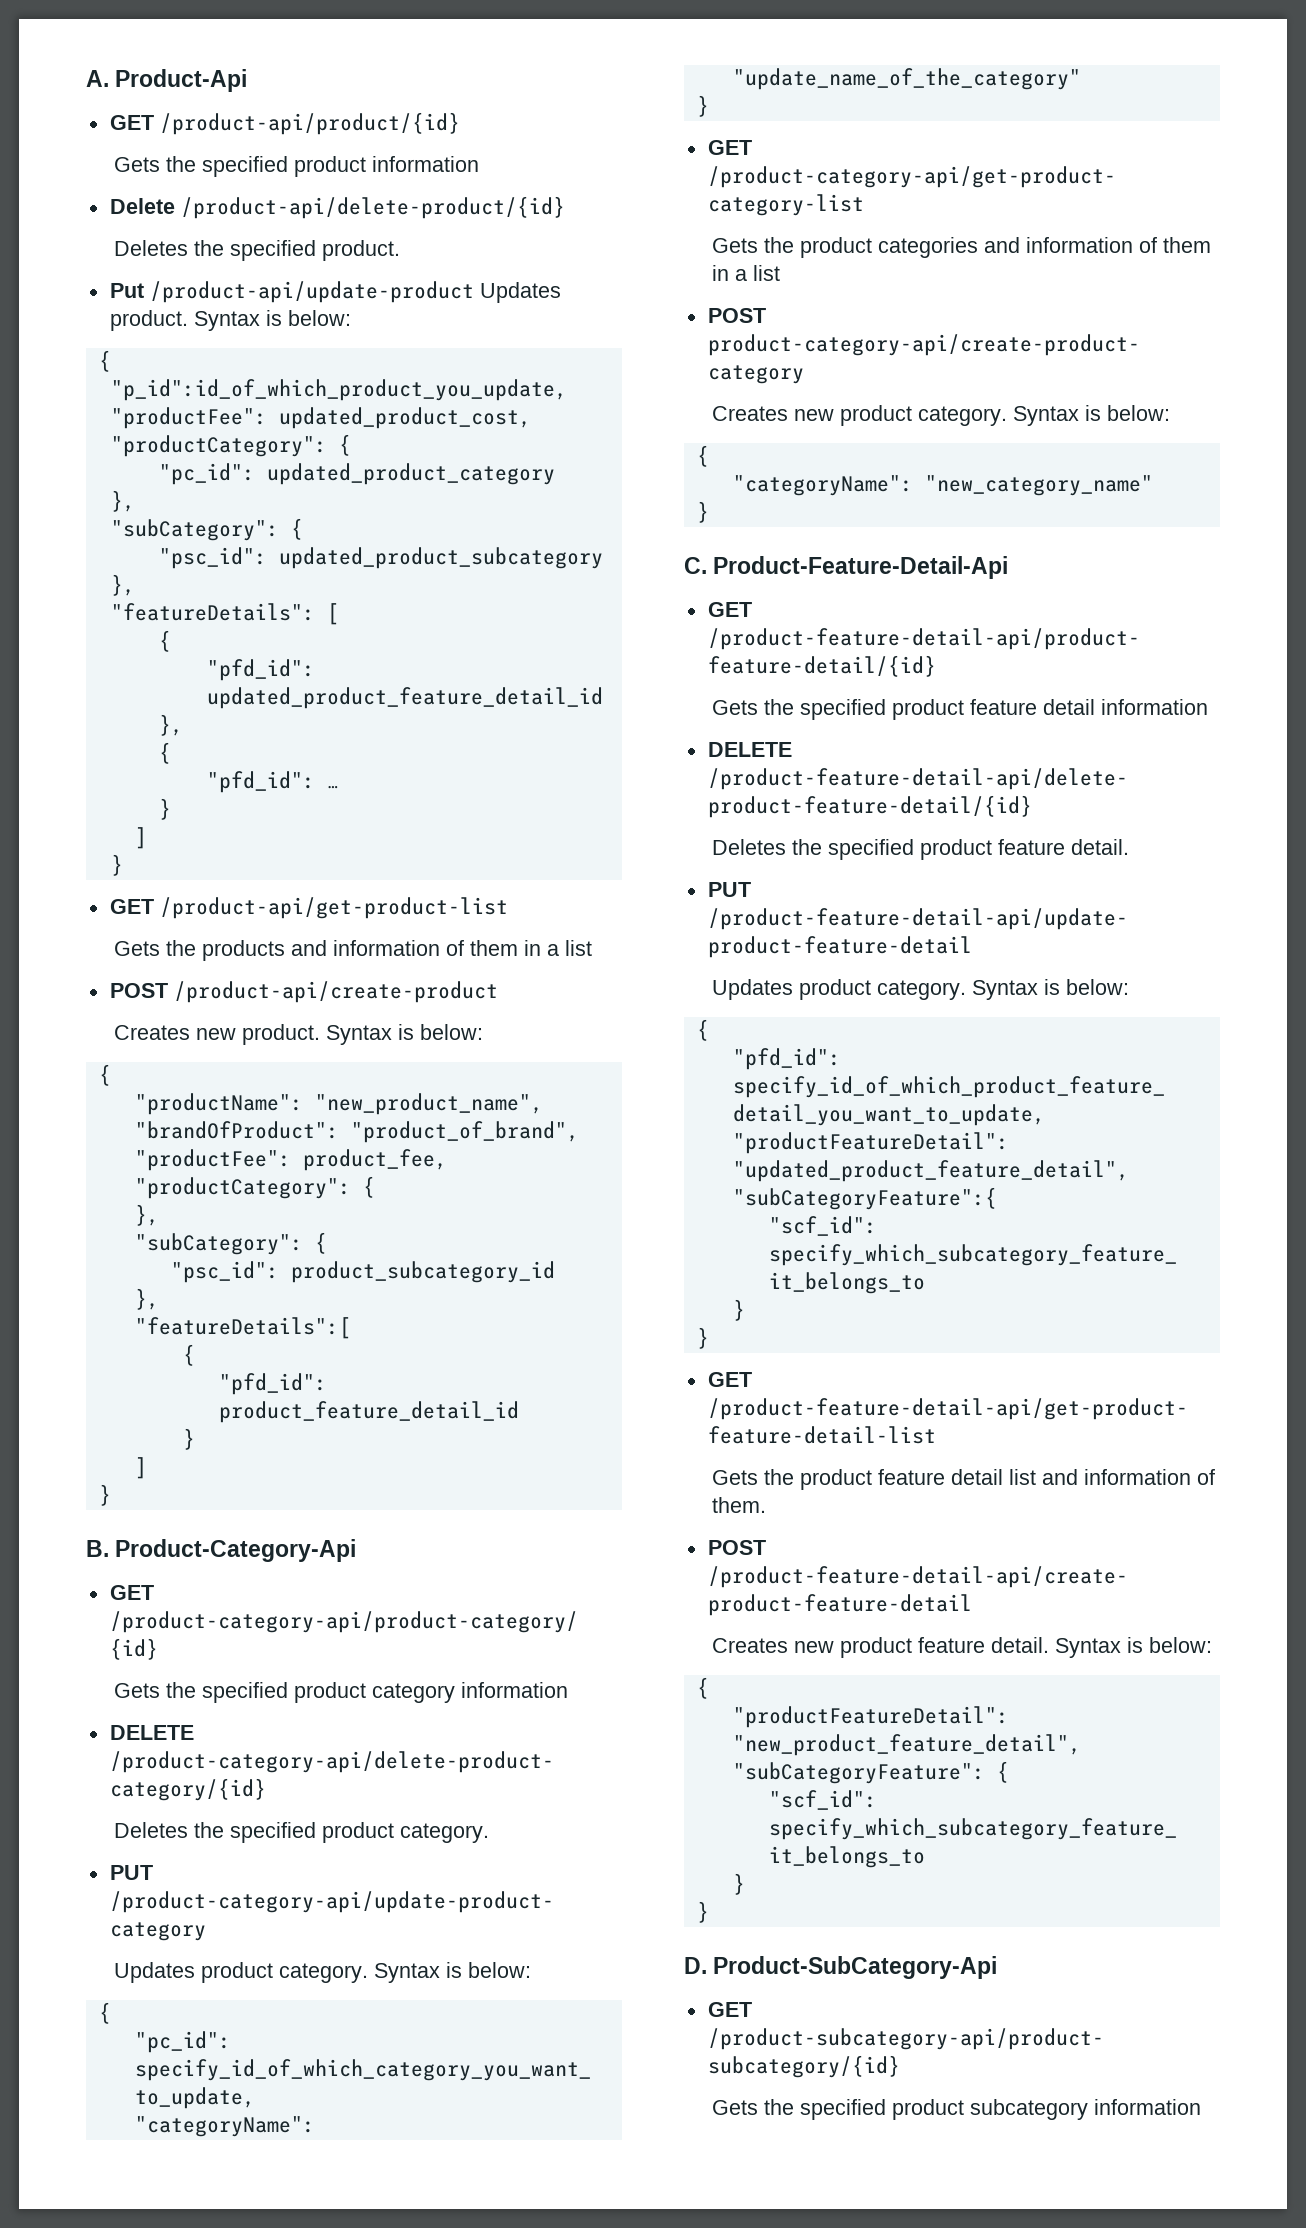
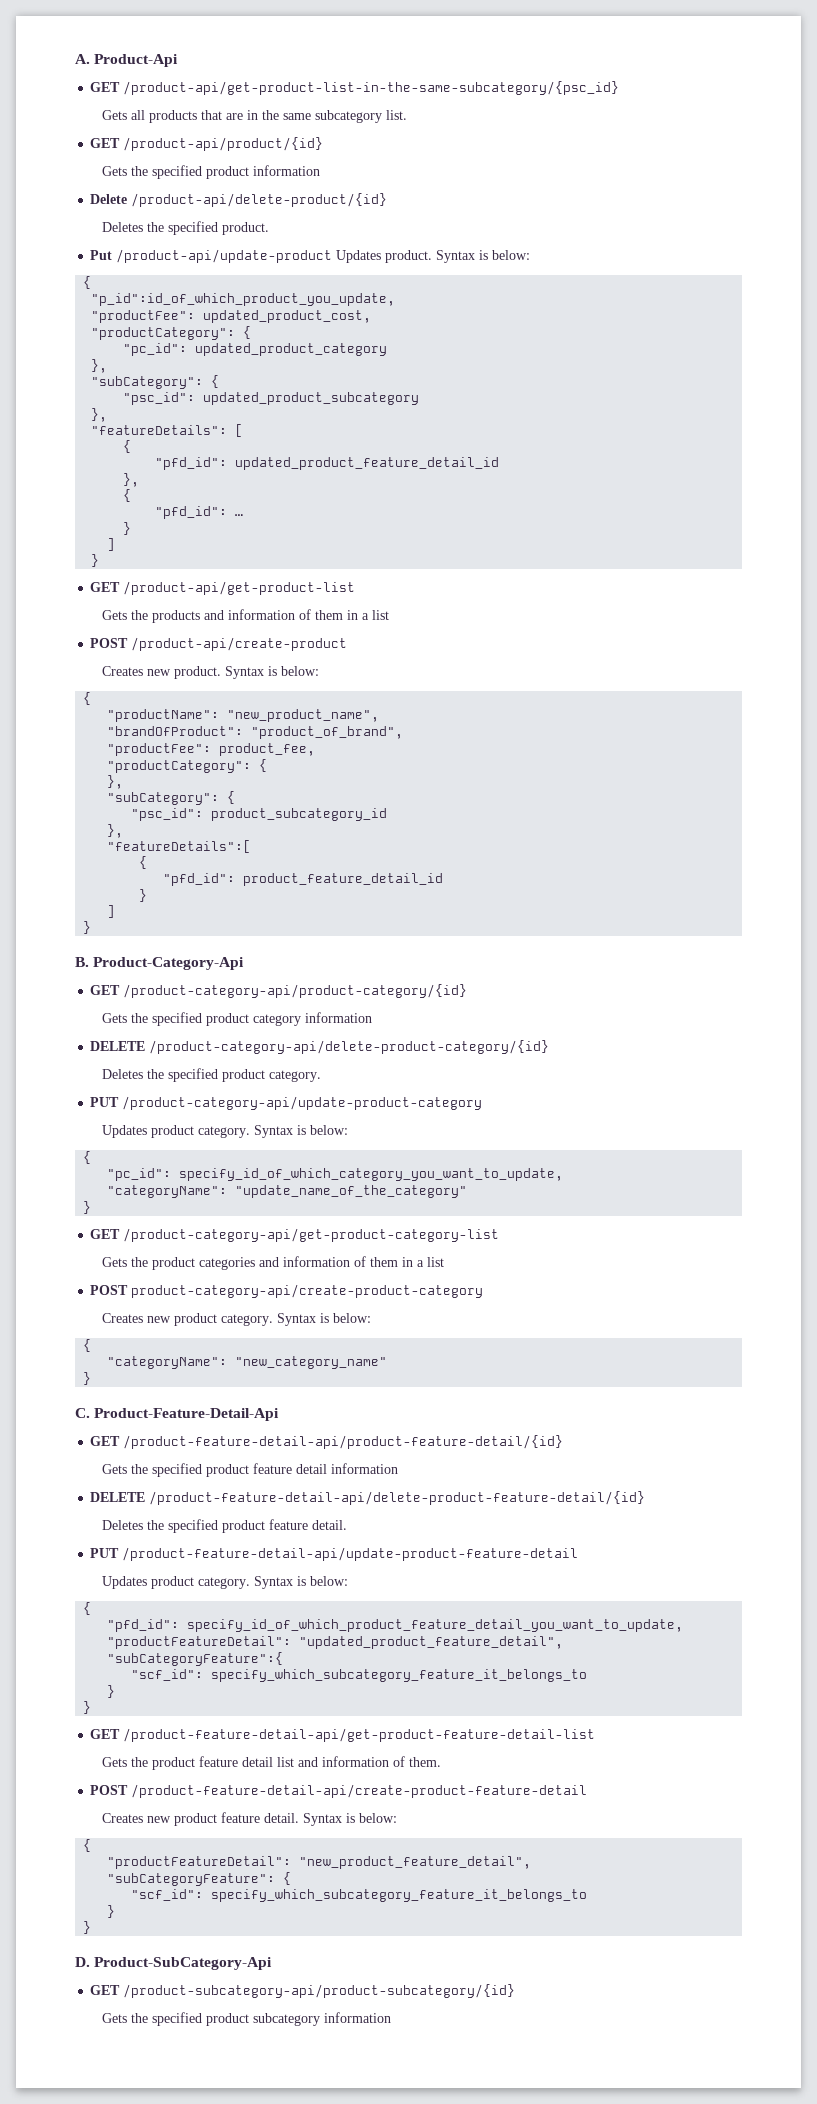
+ GET /product-api/get-product-list-in-the-same-subcategory/{psc_id}
+ Gets all products that are in the same subcategory list.

